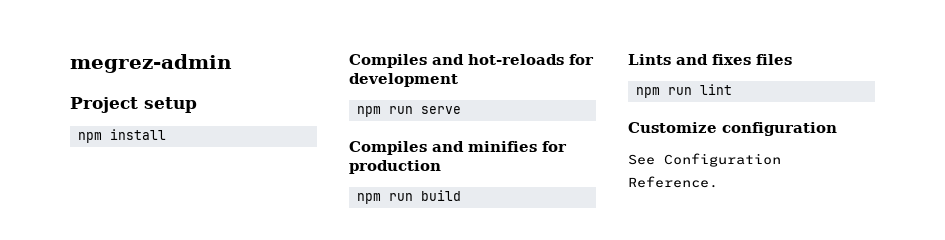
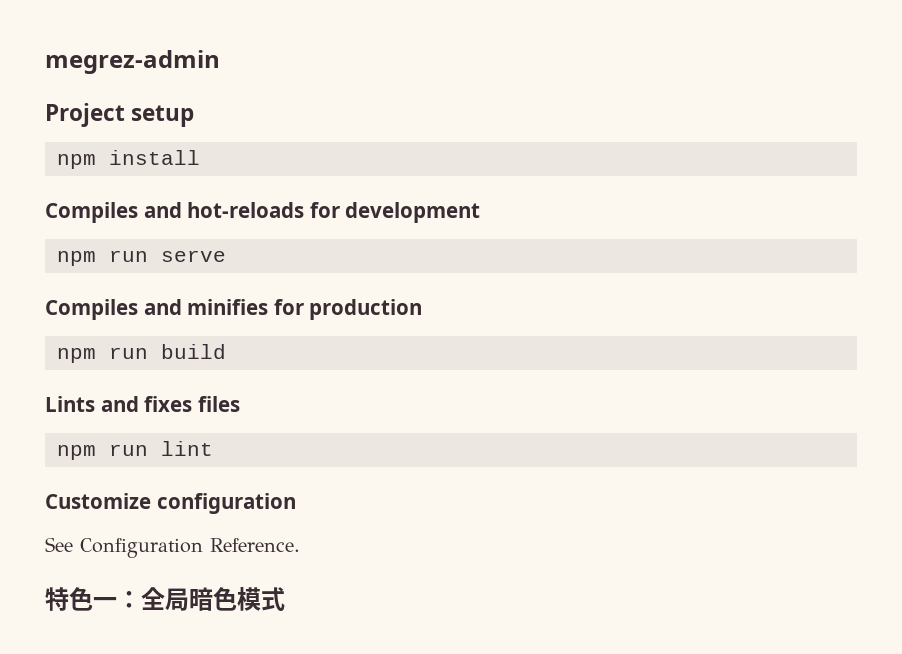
+ 特色一：全局暗色模式

